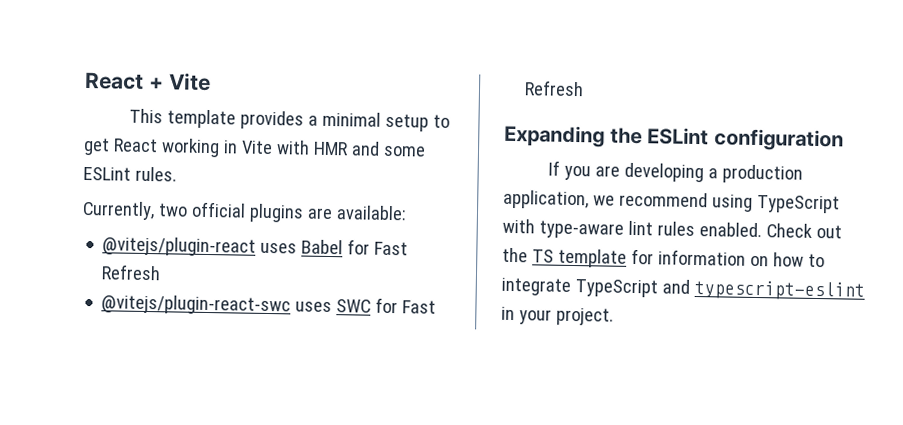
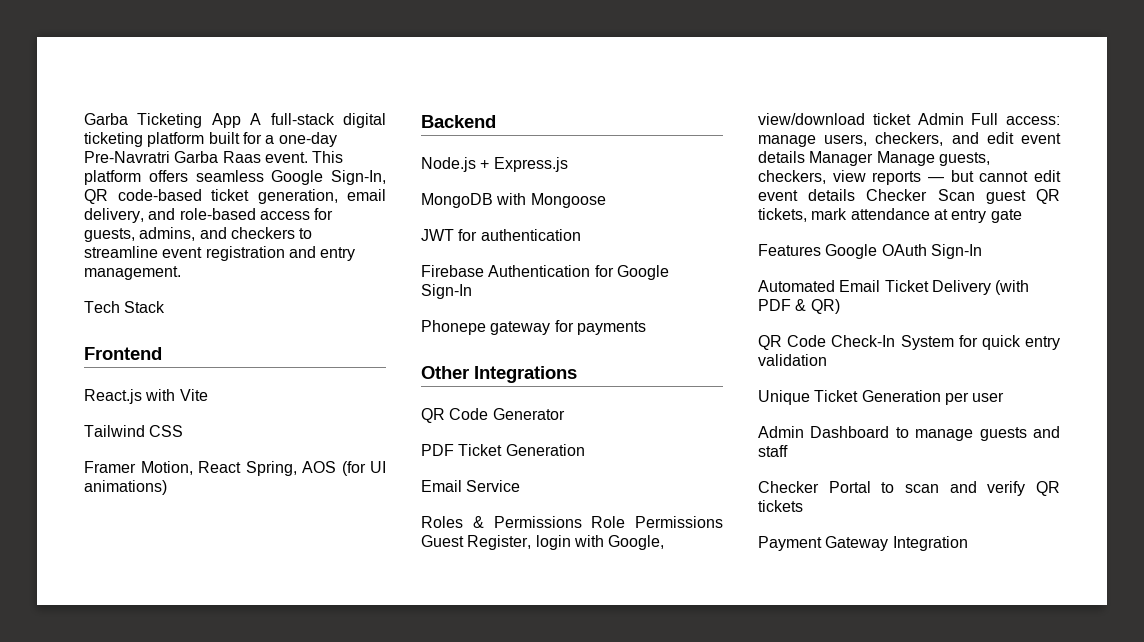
- React + Vite
- This template provides a minimal setup to get React working in Vite with HMR and some ESLint rules.
- Currently, two official plugins are available:
- @vitejs/plugin-react uses Babel for Fast Refresh
- @vitejs/plugin-react-swc uses SWC for Fast Refresh
- Expanding the ESLint configuration
- If you are developing a production application, we recommend using TypeScript with type-aware lint rules enabled. Check out the TS template for information on how to integrate TypeScript and typescript-eslint in your project.
+ Garba Ticketing App A full-stack digital ticketing platform built for a one-day Pre-Navratri Garba Raas event. This platform offers seamless Google Sign-In, QR code-based ticket generation, email delivery, and role-based access for guests, admins, and checkers to streamline event registration and entry management.
+ Tech Stack
+ Frontend
+ React.js with Vite
+ Tailwind CSS
+ Framer Motion, React Spring, AOS (for UI animations)
+ Backend
+ Node.js + Express.js
+ MongoDB with Mongoose
+ JWT for authentication
+ Firebase Authentication for Google Sign-In
+ Phonepe gateway for payments
+ Other Integrations
+ QR Code Generator
+ PDF Ticket Generation
+ Email Service
+ Roles & Permissions Role Permissions Guest Register, login with Google, view/download ticket Admin Full access: manage users, checkers, and edit event details Manager Manage guests, checkers, view reports — but cannot edit event details Checker Scan guest QR tickets, mark attendance at entry gate
+ Features Google OAuth Sign-In
+ Automated Email Ticket Delivery (with PDF & QR)
+ QR Code Check-In System for quick entry validation
+ Unique Ticket Generation per user
+ Admin Dashboard to manage guests and staff
+ Checker Portal to scan and verify QR tickets
+ Payment Gateway Integration

